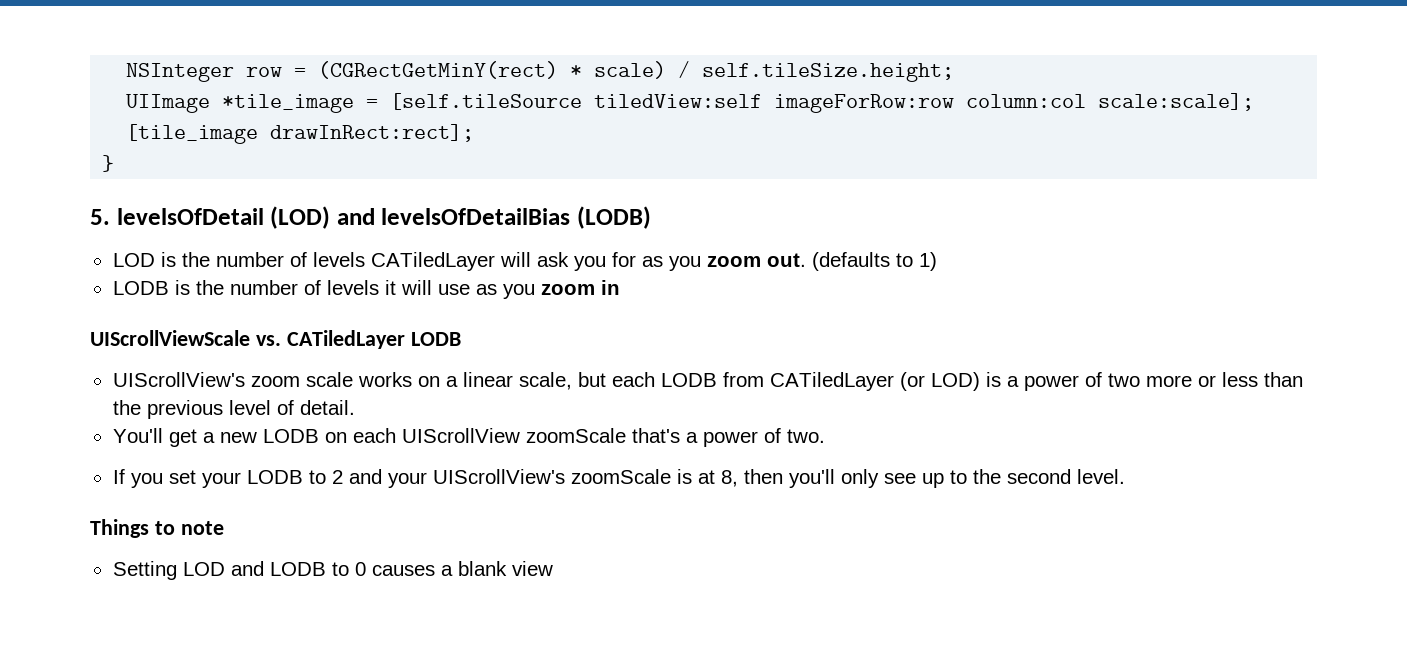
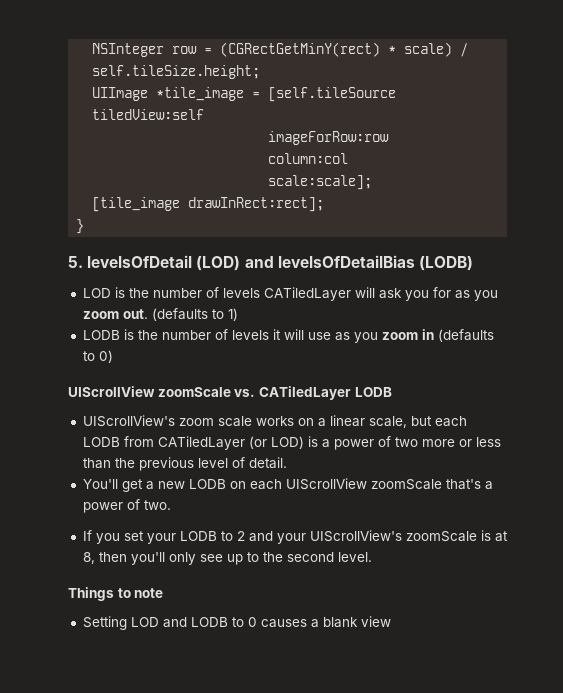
- UIImage *tile_image = [self.tileSource tiledView:self imageForRow:row column:col scale:scale];
+ UIImage *tile_image = [self.tileSource tiledView:self
+ imageForRow:row
+ column:col
+ scale:scale];
- LODB is the number of levels it will use as you zoom in
- UIScrollViewScale vs. CATiledLayer LODB
+ LODB is the number of levels it will use as you zoom in (defaults to 0)
+ UIScrollView zoomScale vs. CATiledLayer LODB

